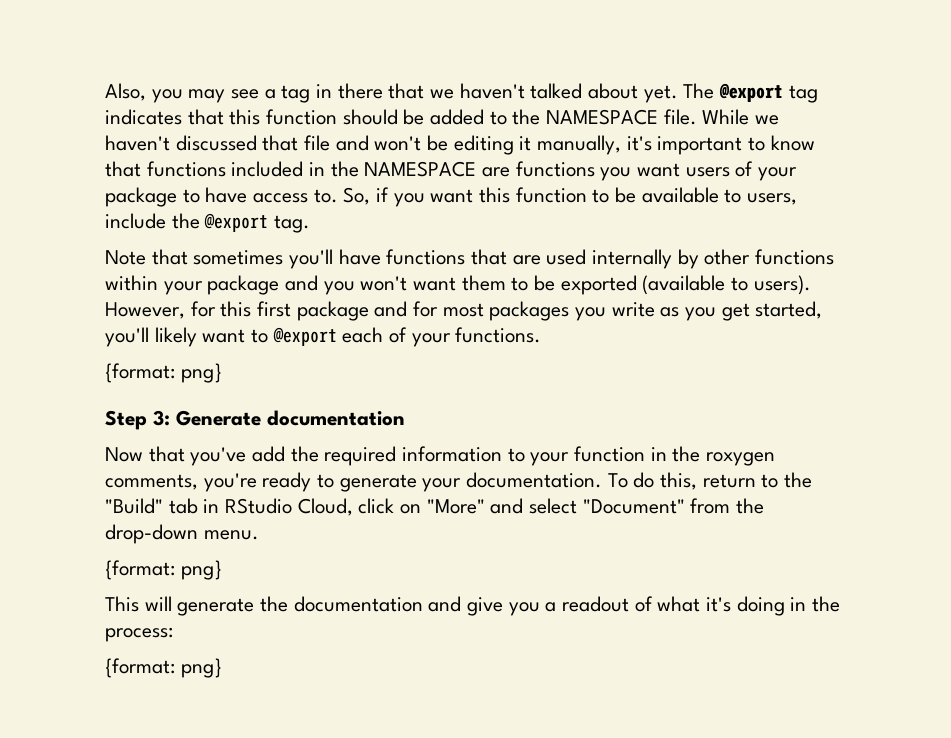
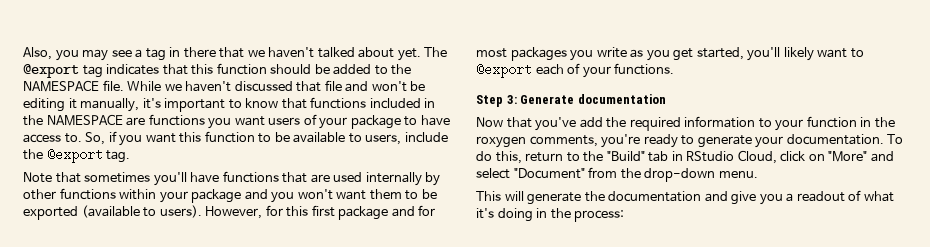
  However, for this first package and for most packages you write as you get started, you'll likely want to @export each of your functions.
- {format: png}
  To do this, return to the "Build" tab in RStudio Cloud, click on "More" and select "Document" from the drop-down menu.
- {format: png}
  This will generate the documentation and give you a readout of what it's doing in the process:
- {format: png}

